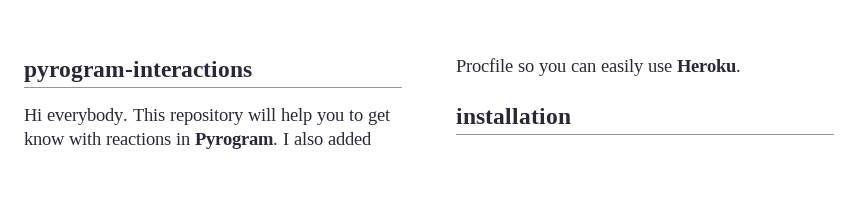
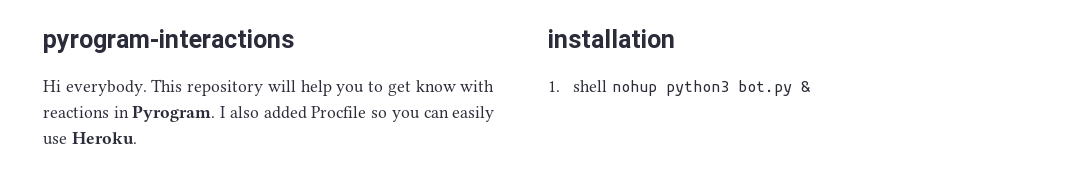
+ 1. shell nohup python3 bot.py &

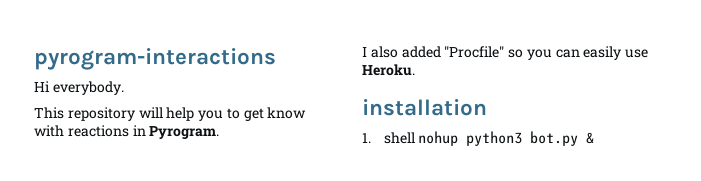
- Hi everybody. This repository will help you to get know with reactions in Pyrogram. I also added Procfile so you can easily use Heroku.
+ Hi everybody.
+ This repository will help you to get know with reactions in Pyrogram.
+ I also added "Procfile" so you can easily use Heroku.

